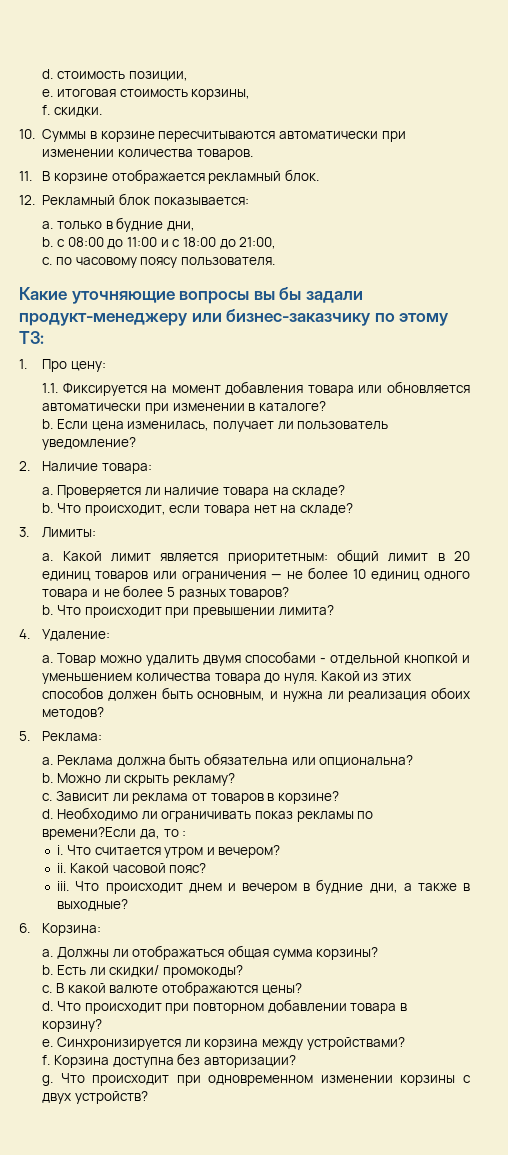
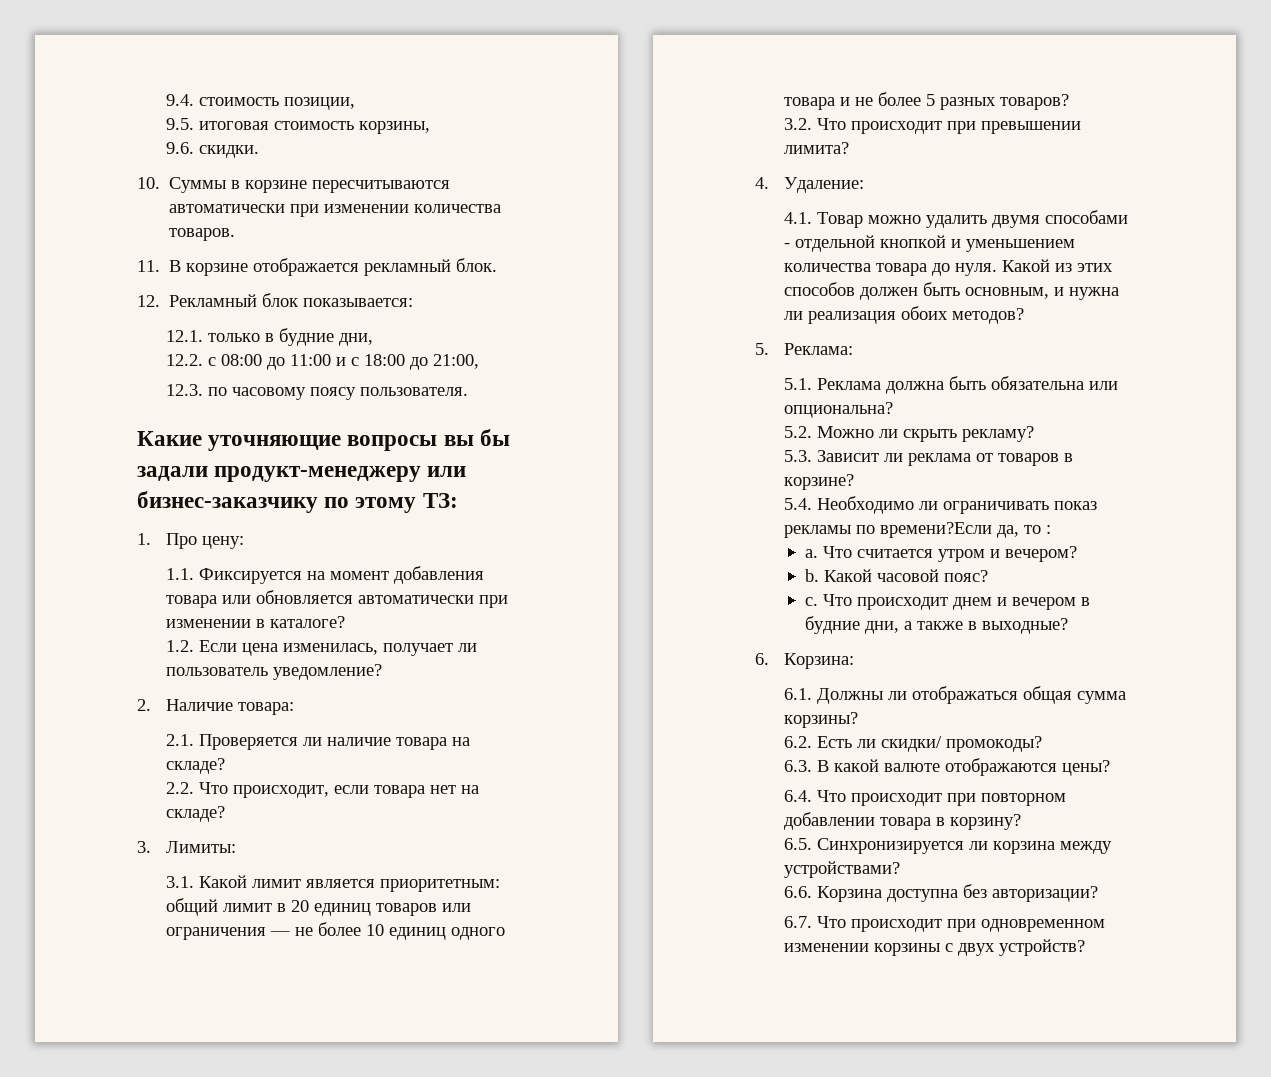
- d. стоимость позиции,
+ 9.4. стоимость позиции,
- e. итоговая стоимость корзины,
+ 9.5. итоговая стоимость корзины,
- f. скидки.
+ 9.6. скидки.
- a. только в будние дни,
+ 12.1. только в будние дни,
- b. с 08:00 до 11:00 и с 18:00 до 21:00,
+ 12.2. с 08:00 до 11:00 и с 18:00 до 21:00,
- c. по часовому поясу пользователя.
+ 12.3. по часовому поясу пользователя.
- b. Если цена изменилась, получает ли пользователь уведомление?
+ 1.2. Если цена изменилась, получает ли пользователь уведомление?
- a. Проверяется ли наличие товара на складе?
+ 2.1. Проверяется ли наличие товара на складе?
- b. Что происходит, если товара нет на складе?
+ 2.2. Что происходит, если товара нет на складе?
- a. Какой лимит является приоритетным: общий лимит в 20 единиц товаров или ограничения — не более 10 единиц одного товара и не более 5 разных товаров?
+ 3.1. Какой лимит является приоритетным: общий лимит в 20 единиц товаров или ограничения — не более 10 единиц одного товара и не более 5 разных товаров?
- b. Что происходит при превышении лимита?
+ 3.2. Что происходит при превышении лимита?
- a. Товар можно удалить двумя способами - отдельной кнопкой и уменьшением количества товара до нуля.
+ 4.1. Товар можно удалить двумя способами - отдельной кнопкой и уменьшением количества товара до нуля.
- a. Реклама должна быть обязательна или опциональна?
+ 5.1. Реклама должна быть обязательна или опциональна?
- b. Можно ли скрыть рекламу?
+ 5.2. Можно ли скрыть рекламу?
- c. Зависит ли реклама от товаров в корзине?
+ 5.3. Зависит ли реклама от товаров в корзине?
- d. Необходимо ли ограничивать показ рекламы по времени?Если да, то :
+ 5.4. Необходимо ли ограничивать показ рекламы по времени?Если да, то :
- i.
+ a.
- ii.
+ b.
- iii.
+ c.
- a. Должны ли отображаться общая сумма корзины?
+ 6.1. Должны ли отображаться общая сумма корзины?
- b. Есть ли скидки/ промокоды?
+ 6.2. Есть ли скидки/ промокоды?
- c. В какой валюте отображаются цены?
+ 6.3. В какой валюте отображаются цены?
- d. Что происходит при повторном добавлении товара в корзину?
+ 6.4. Что происходит при повторном добавлении товара в корзину?
- e. Синхронизируется ли корзина между устройствами?
+ 6.5. Синхронизируется ли корзина между устройствами?
- f. Корзина доступна без авторизации?
+ 6.6. Корзина доступна без авторизации?
- g. Что происходит при одновременном изменении корзины с двух устройств?
+ 6.7. Что происходит при одновременном изменении корзины с двух устройств?

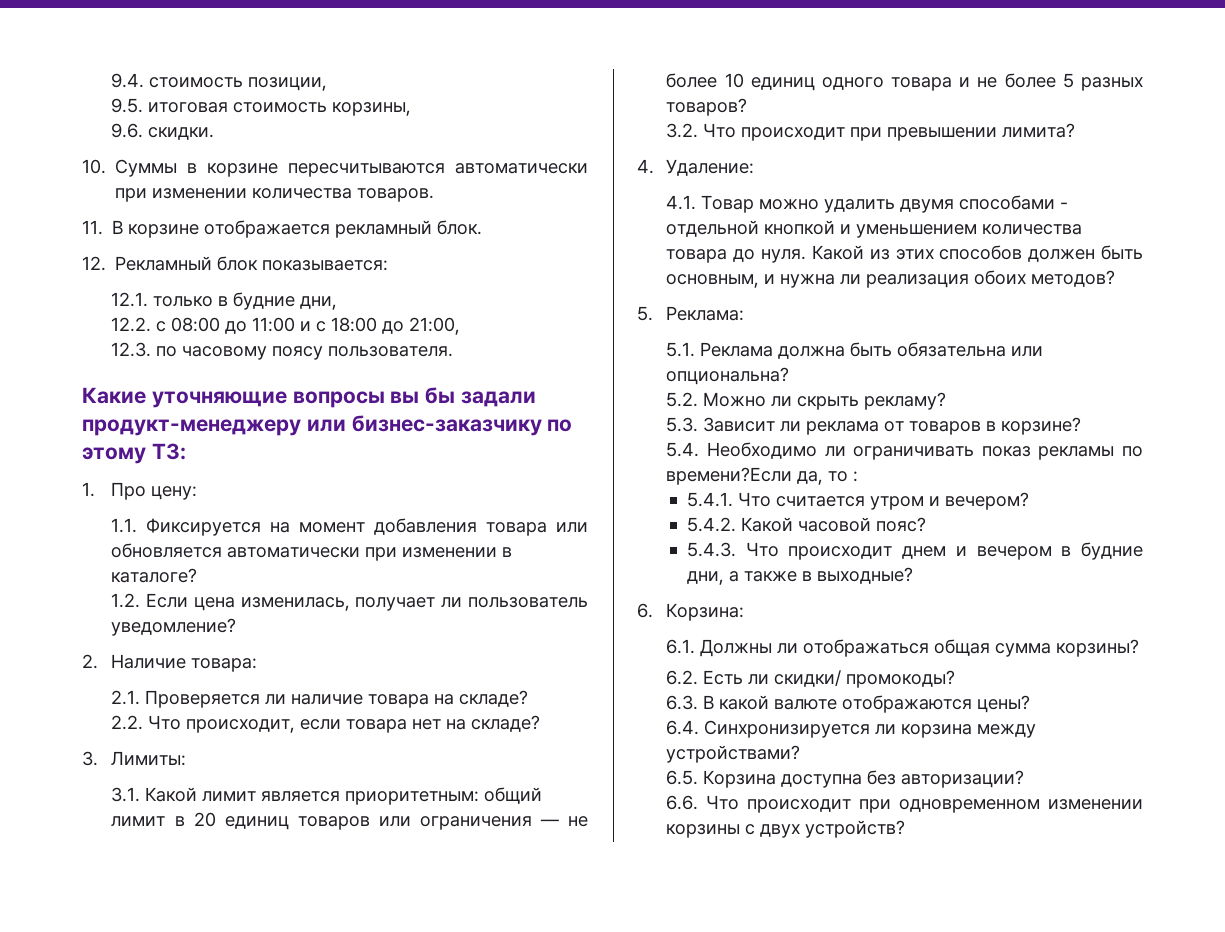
- a. Что считается утром и вечером?
+ 5.4.1. Что считается утром и вечером?
- b. Какой часовой пояс?
+ 5.4.2. Какой часовой пояс?
- c. Что происходит днем и вечером в будние дни, а также в выходные?
+ 5.4.3. Что происходит днем и вечером в будние дни, а также в выходные?
- 6.4. Что происходит при повторном добавлении товара в корзину?
- 6.5. Синхронизируется ли корзина между устройствами?
+ 6.4. Синхронизируется ли корзина между устройствами?
- 6.6. Корзина доступна без авторизации?
+ 6.5. Корзина доступна без авторизации?
- 6.7. Что происходит при одновременном изменении корзины с двух устройств?
+ 6.6. Что происходит при одновременном изменении корзины с двух устройств?

